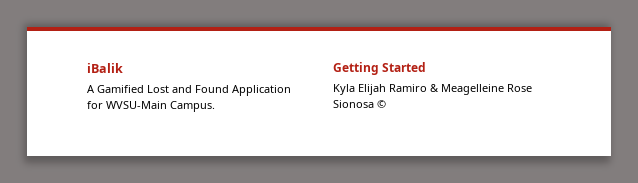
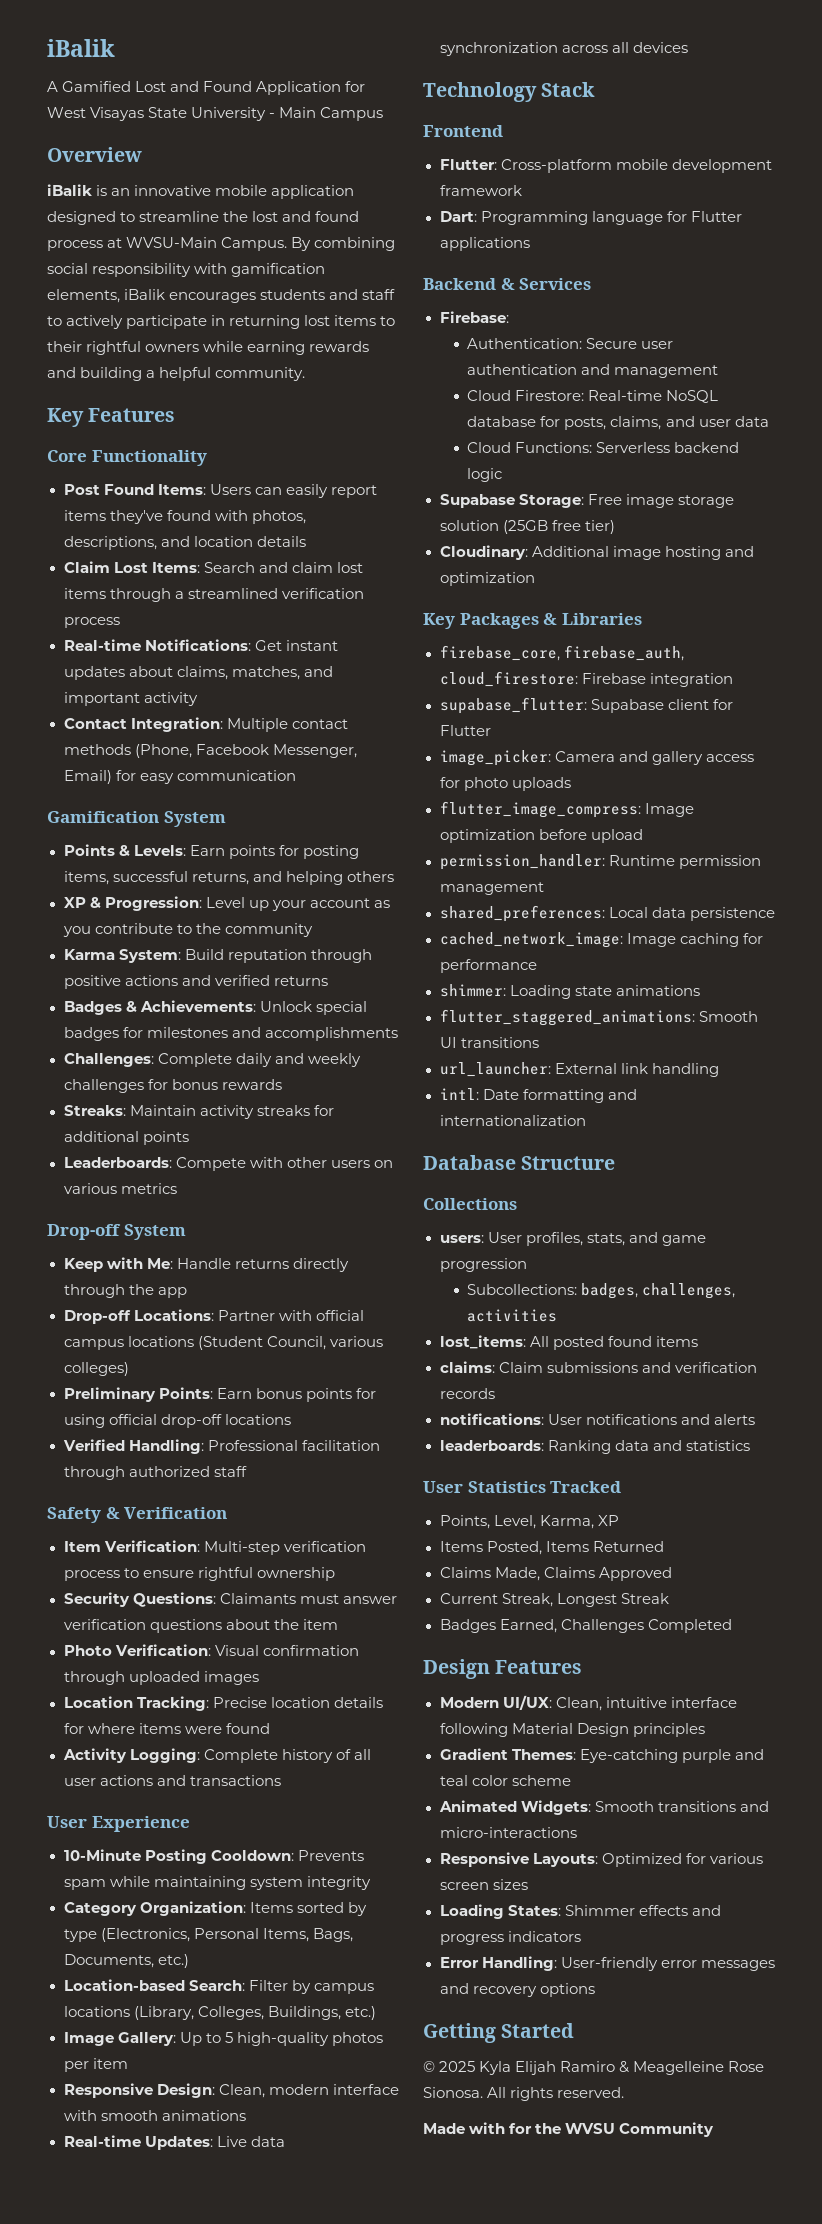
- A Gamified Lost and Found Application for WVSU-Main Campus.
+ A Gamified Lost and Found Application for West Visayas State University - Main Campus
+ Overview
+ iBalik is an innovative mobile application designed to streamline the lost and found process at WVSU-Main Campus. By combining social responsibility with gamification elements, iBalik encourages students and staff to actively participate in returning lost items to their rightful owners while earning rewards and building a helpful community.
+ Key Features
+ Core Functionality
+ Post Found Items: Users can easily report items they've found with photos, descriptions, and location details
+ Claim Lost Items: Search and claim lost items through a streamlined verification process
+ Real-time Notifications: Get instant updates about claims, matches, and important activity
+ Contact Integration: Multiple contact methods (Phone, Facebook Messenger, Email) for easy communication
+ Gamification System
+ Points & Levels: Earn points for posting items, successful returns, and helping others
+ XP & Progression: Level up your account as you contribute to the community
+ Karma System: Build reputation through positive actions and verified returns
+ Badges & Achievements: Unlock special badges for milestones and accomplishments
+ Challenges: Complete daily and weekly challenges for bonus rewards
+ Streaks: Maintain activity streaks for additional points
+ Leaderboards: Compete with other users on various metrics
+ Drop-off System
+ Keep with Me: Handle returns directly through the app
+ Drop-off Locations: Partner with official campus locations (Student Council, various colleges)
+ Preliminary Points: Earn bonus points for using official drop-off locations
+ Verified Handling: Professional facilitation through authorized staff
+ Safety & Verification
+ Item Verification: Multi-step verification process to ensure rightful ownership
+ Security Questions: Claimants must answer verification questions about the item
+ Photo Verification: Visual confirmation through uploaded images
+ Location Tracking: Precise location details for where items were found
+ Activity Logging: Complete history of all user actions and transactions
+ User Experience
+ 10-Minute Posting Cooldown: Prevents spam while maintaining system integrity
+ Category Organization: Items sorted by type (Electronics, Personal Items, Bags, Documents, etc.)
+ Location-based Search: Filter by campus locations (Library, Colleges, Buildings, etc.)
+ Image Gallery: Up to 5 high-quality photos per item
+ Responsive Design: Clean, modern interface with smooth animations
+ Real-time Updates: Live data synchronization across all devices
+ Technology Stack
+ Frontend
+ Flutter: Cross-platform mobile development framework
+ Dart: Programming language for Flutter applications
+ Backend & Services
+ Firebase:
+ Authentication: Secure user authentication and management
+ Cloud Firestore: Real-time NoSQL database for posts, claims, and user data
+ Cloud Functions: Serverless backend logic
+ Supabase Storage: Free image storage solution (25GB free tier)
+ Cloudinary: Additional image hosting and optimization
+ Key Packages & Libraries
+ firebase_core, firebase_auth, cloud_firestore: Firebase integration
+ supabase_flutter: Supabase client for Flutter
+ image_picker: Camera and gallery access for photo uploads
+ flutter_image_compress: Image optimization before upload
+ permission_handler: Runtime permission management
+ shared_preferences: Local data persistence
+ cached_network_image: Image caching for performance
+ shimmer: Loading state animations
+ flutter_staggered_animations: Smooth UI transitions
+ url_launcher: External link handling
+ intl: Date formatting and internationalization
+ Database Structure
+ Collections
+ users: User profiles, stats, and game progression
+ Subcollections: badges, challenges, activities
+ lost_items: All posted found items
+ claims: Claim submissions and verification records
+ notifications: User notifications and alerts
+ leaderboards: Ranking data and statistics
+ User Statistics Tracked
+ Points, Level, Karma, XP
+ Items Posted, Items Returned
+ Claims Made, Claims Approved
+ Current Streak, Longest Streak
+ Badges Earned, Challenges Completed
+ Design Features
+ Modern UI/UX: Clean, intuitive interface following Material Design principles
+ Gradient Themes: Eye-catching purple and teal color scheme
+ Animated Widgets: Smooth transitions and micro-interactions
+ Responsive Layouts: Optimized for various screen sizes
+ Loading States: Shimmer effects and progress indicators
+ Error Handling: User-friendly error messages and recovery options
- Kyla Elijah Ramiro & Meagelleine Rose Sionosa ©
+ © 2025 Kyla Elijah Ramiro & Meagelleine Rose Sionosa. All rights reserved.
+ Made with for the WVSU Community

